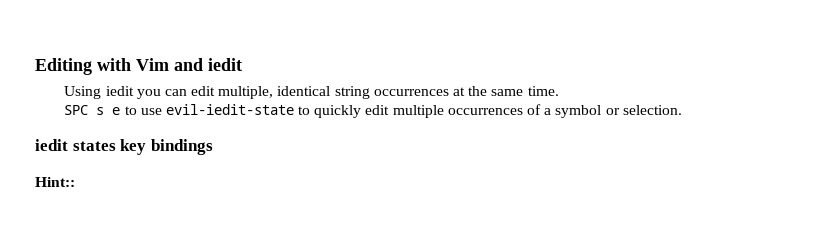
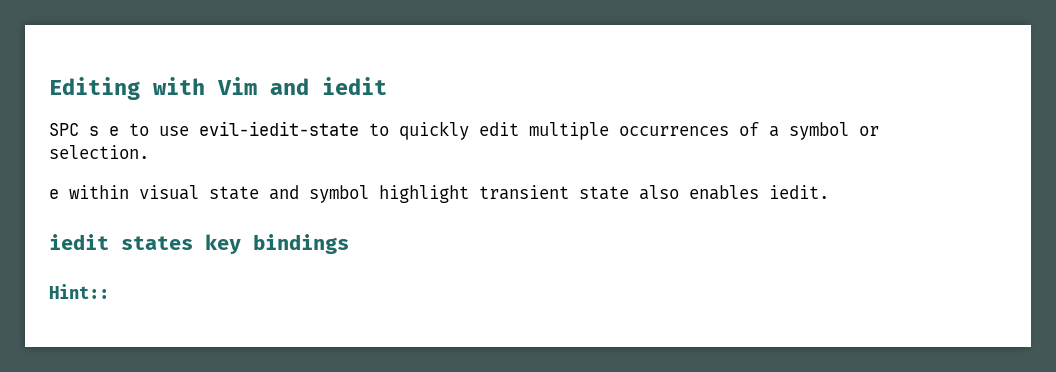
- Using iedit you can edit multiple, identical string occurrences at the same time.
+ e within visual state and symbol highlight transient state also enables iedit.

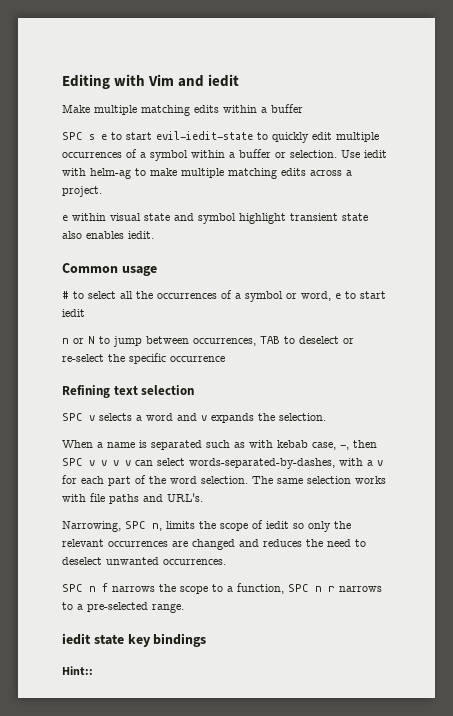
+ Make multiple matching edits within a buffer
- SPC s e to use evil-iedit-state to quickly edit multiple occurrences of a symbol or selection.
+ SPC s e to start evil-iedit-state to quickly edit multiple occurrences of a symbol within a buffer or selection. Use iedit with helm-ag to make multiple matching edits across a project.
- iedit states key bindings
+ Common usage
+ # to select all the occurrences of a symbol or word, e to start iedit
+ n or N to jump between occurrences, TAB to deselect or re-select the specific occurrence
+ Refining text selection
+ SPC v selects a word and v expands the selection.
+ When a name is separated such as with kebab case, -, then SPC v v v v can select words-separated-by-dashes, with a v for each part of the word selection. The same selection works with file paths and URL's.
+ Narrowing, SPC n, limits the scope of iedit so only the relevant occurrences are changed and reduces the need to deselect unwanted occurrences.
+ SPC n f narrows the scope to a function, SPC n r narrows to a pre-selected range.
+ iedit state key bindings

